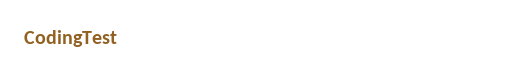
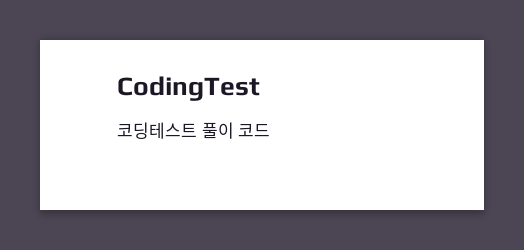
+ 코딩테스트 풀이 코드

